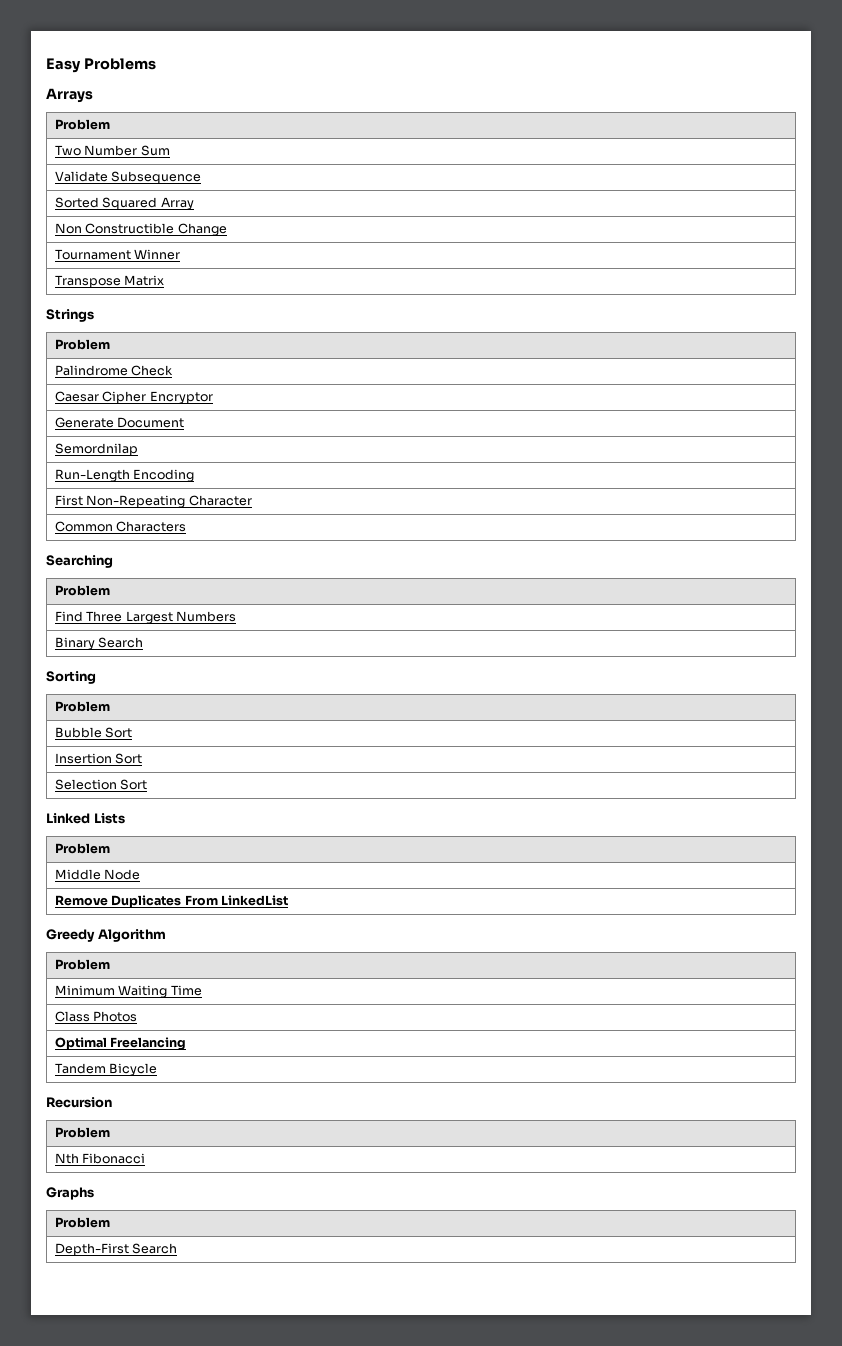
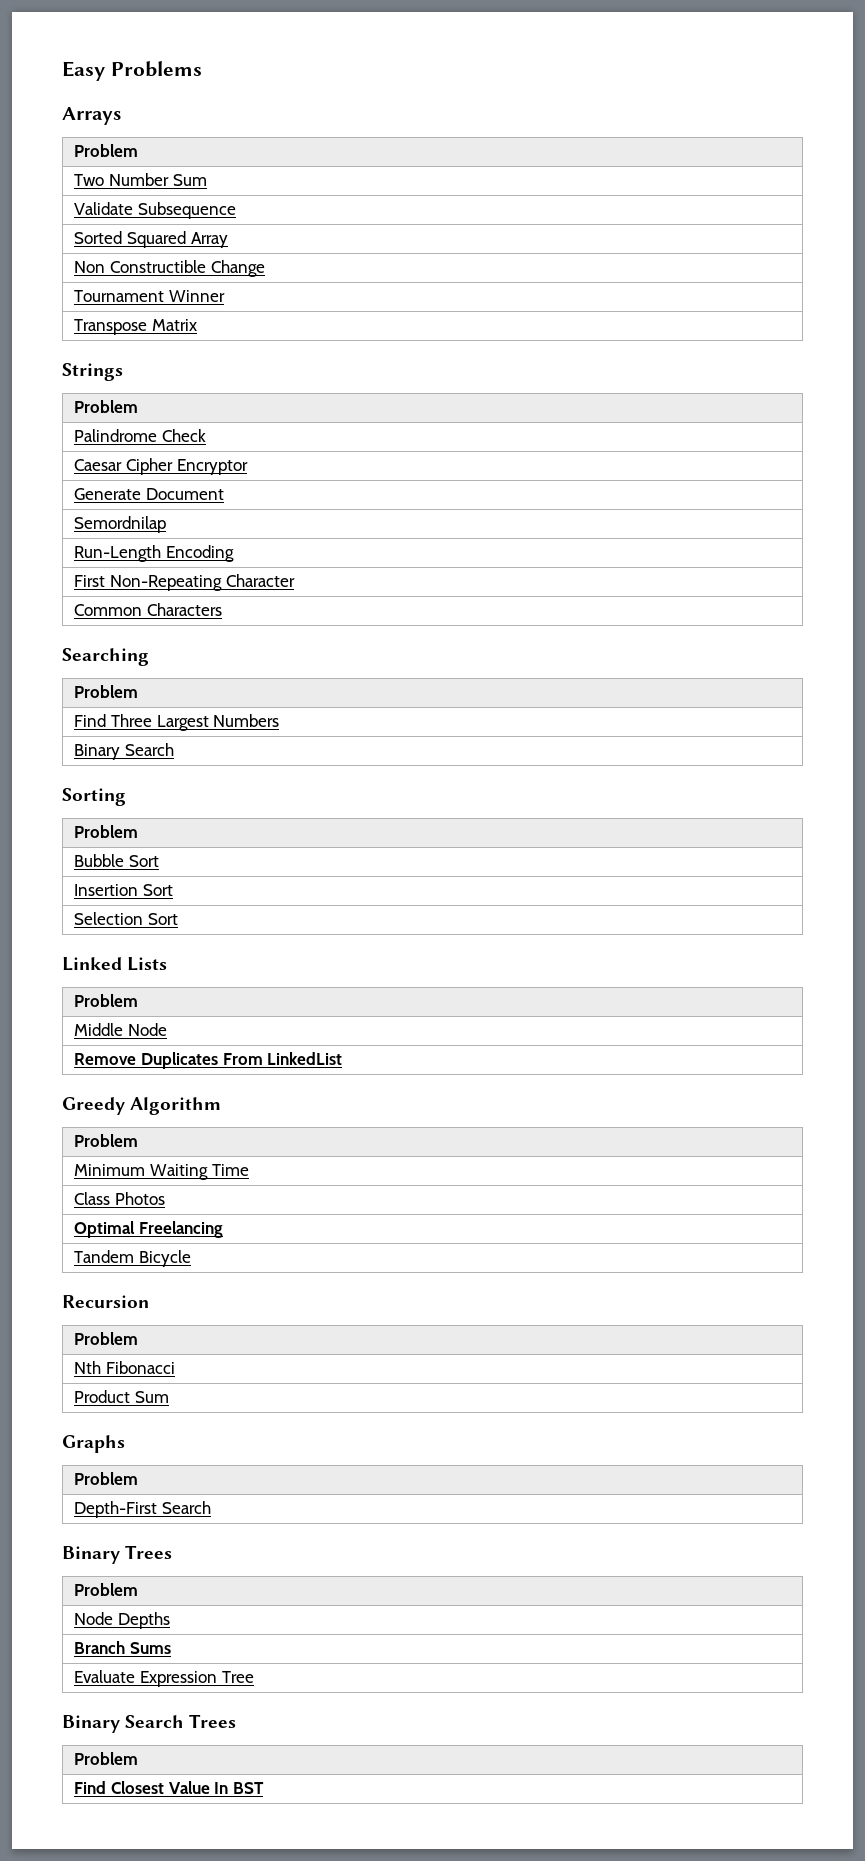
+ Product Sum
+ Binary Trees
+ Problem
+ Node Depths
+ Branch Sums
+ Evaluate Expression Tree
+ Binary Search Trees
+ Problem
+ Find Closest Value In BST

